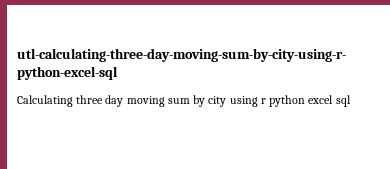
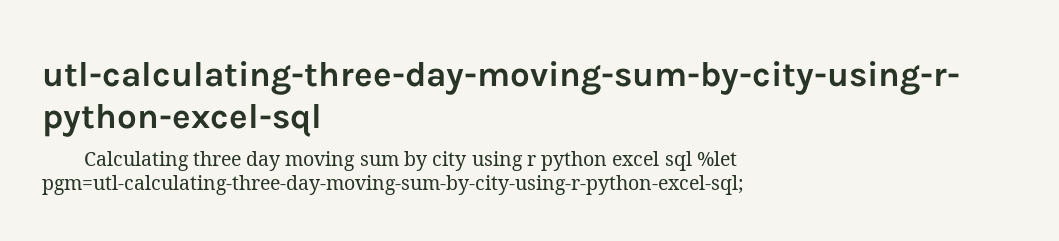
- Calculating three day moving sum by city using r python excel sql
+ Calculating three day moving sum by city using r python excel sql %let pgm=utl-calculating-three-day-moving-sum-by-city-using-r-python-excel-sql;

